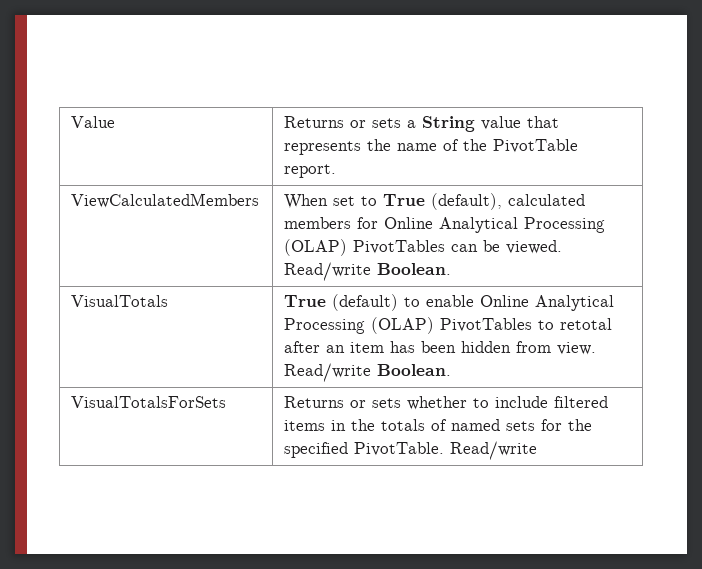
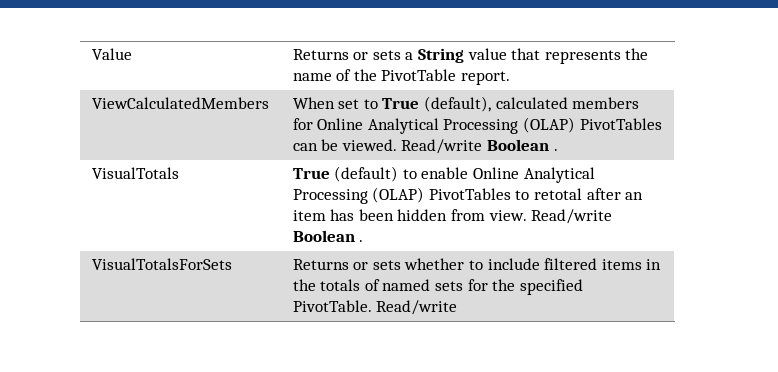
- ViewCalculatedMembers | When set to True (default), calculated members for Online Analytical Processing (OLAP) PivotTables can be viewed. Read/write Boolean.
+ ViewCalculatedMembers | When set to True (default), calculated members for Online Analytical Processing (OLAP) PivotTables can be viewed. Read/write Boolean .
- VisualTotals | True (default) to enable Online Analytical Processing (OLAP) PivotTables to retotal after an item has been hidden from view. Read/write Boolean.
+ VisualTotals | True (default) to enable Online Analytical Processing (OLAP) PivotTables to retotal after an item has been hidden from view. Read/write Boolean .

